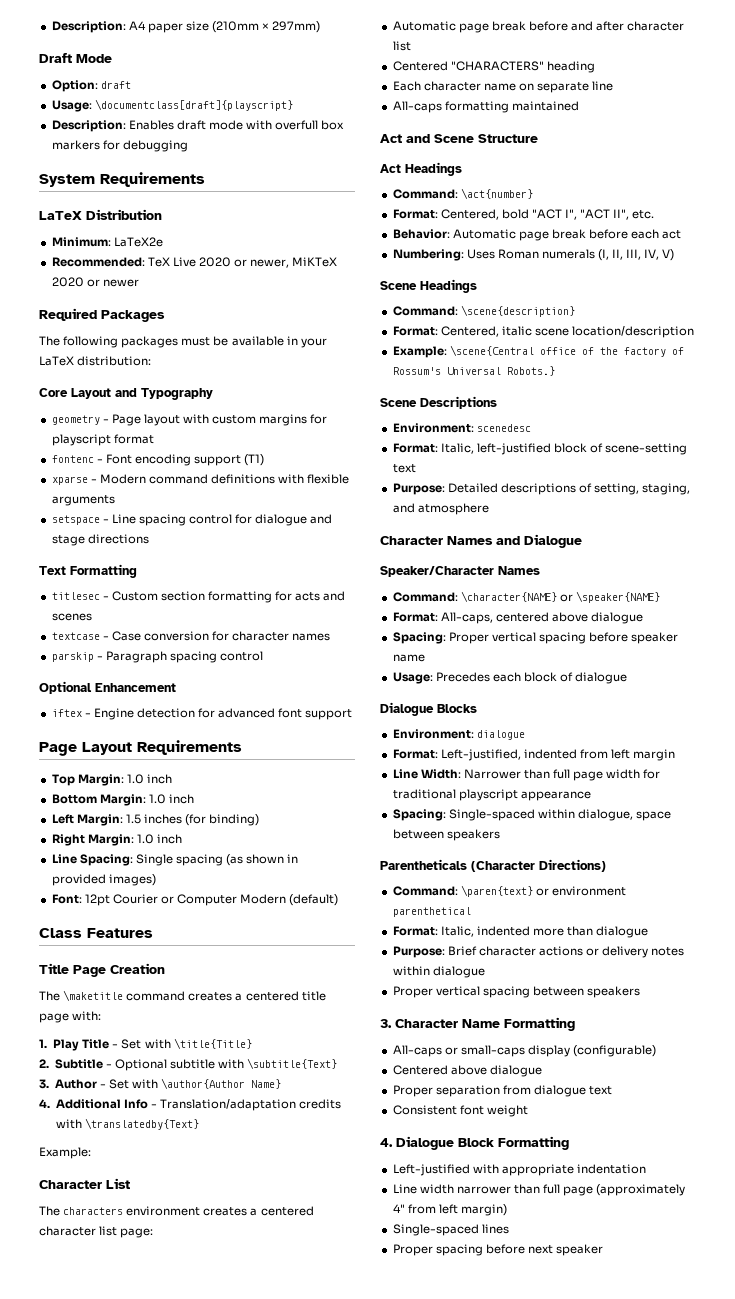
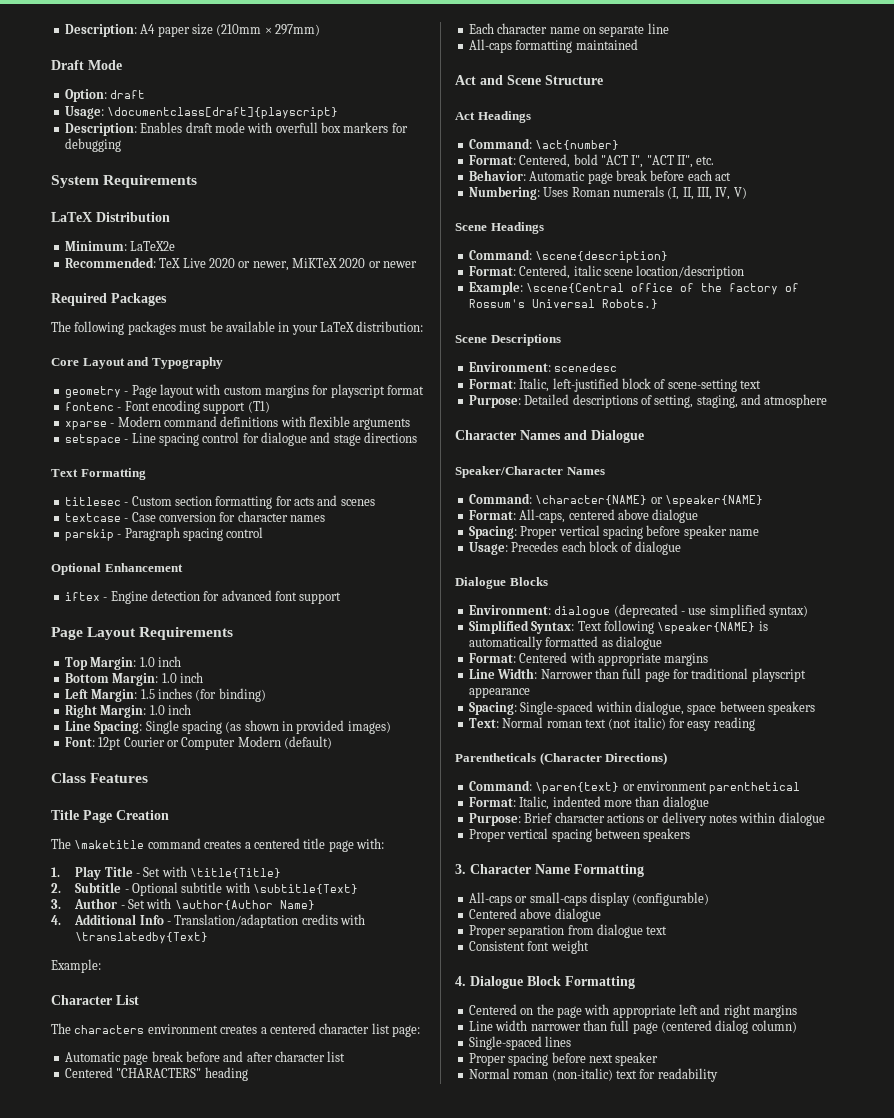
- Environment: dialogue
- Format: Left-justified, indented from left margin
+ Environment: dialogue (deprecated - use simplified syntax)
+ Simplified Syntax: Text following \speaker{NAME} is automatically formatted as dialogue
+ Format: Centered with appropriate margins
- Line Width: Narrower than full page width for traditional playscript appearance
+ Line Width: Narrower than full page for traditional playscript appearance
+ Text: Normal roman text (not italic) for easy reading
- Left-justified with appropriate indentation
+ Centered on the page with appropriate left and right margins
- Line width narrower than full page (approximately 4" from left margin)
+ Line width narrower than full page (centered dialog column)
+ Normal roman (non-italic) text for readability

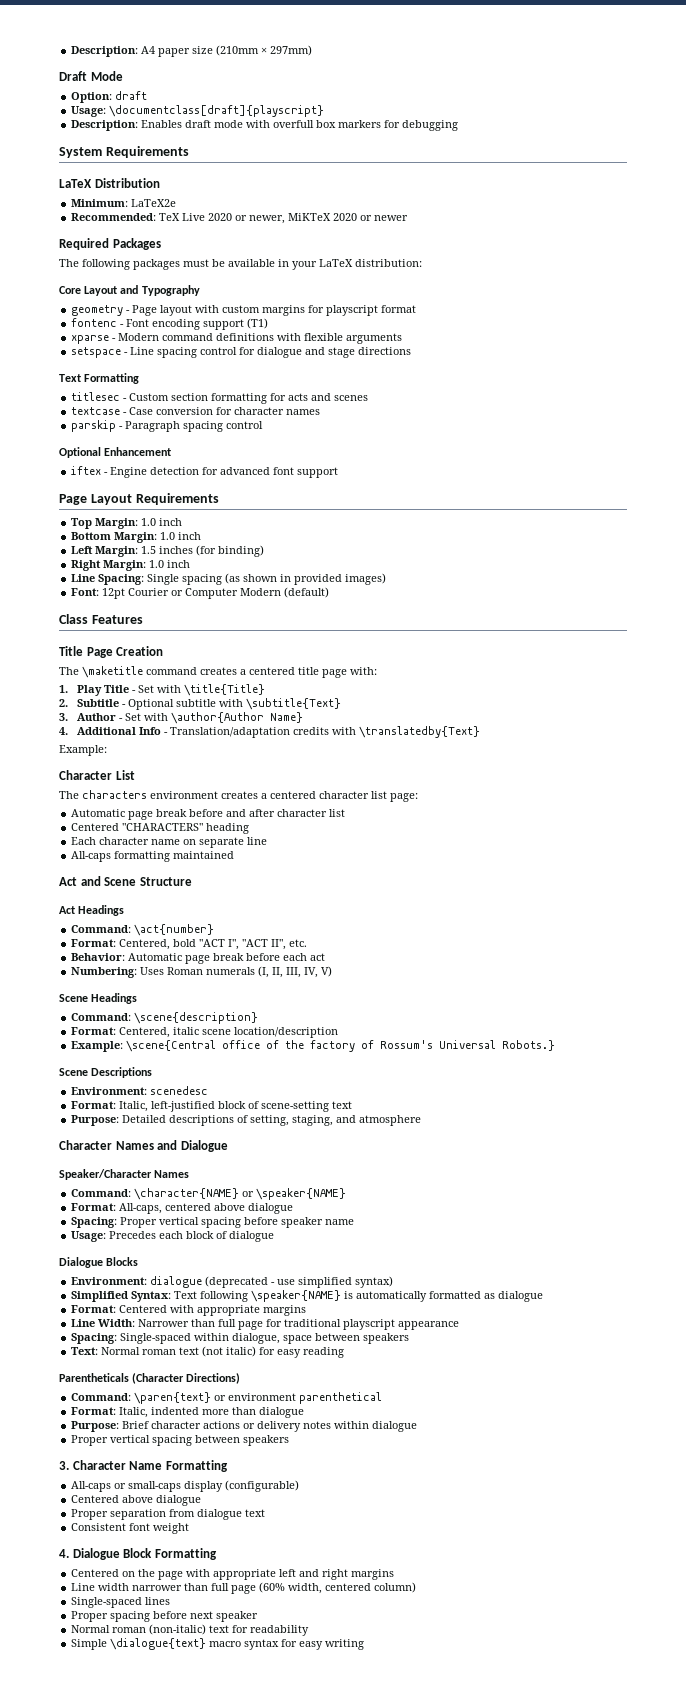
- Line width narrower than full page (centered dialog column)
+ Line width narrower than full page (60% width, centered column)
+ Simple \dialogue{text} macro syntax for easy writing

